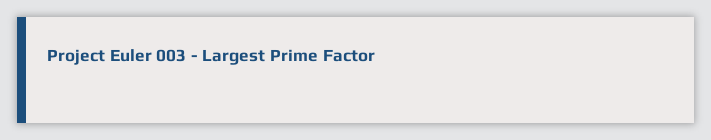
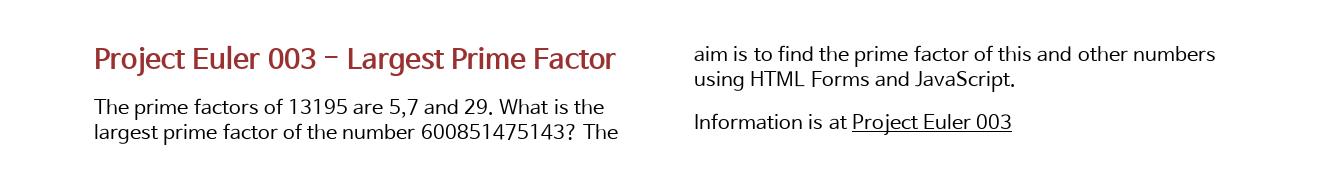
+ The prime factors of 13195 are 5,7 and 29. What is the largest prime factor of the number 600851475143? The aim is to find the prime factor of this and other numbers using HTML Forms and JavaScript.
+ Information is at Project Euler 003

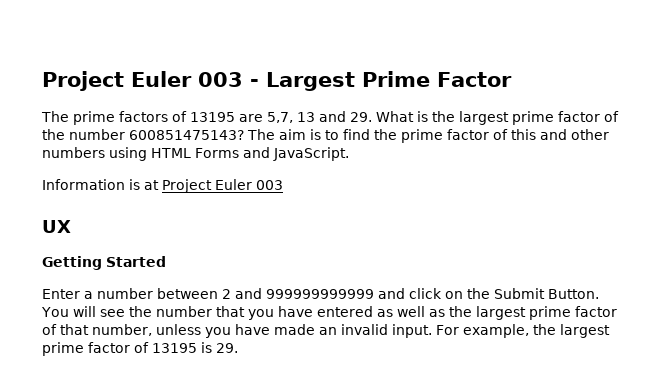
- The prime factors of 13195 are 5,7 and 29. What is the largest prime factor of the number 600851475143?
+ The prime factors of 13195 are 5,7, 13 and 29. What is the largest prime factor of the number 600851475143?
+ UX
+ Getting Started
+ Enter a number between 2 and 999999999999 and click on the Submit Button. You will see the number that you have entered as well as the largest prime factor of that number, unless you have made an invalid input. For example, the largest prime factor of 13195 is 29.

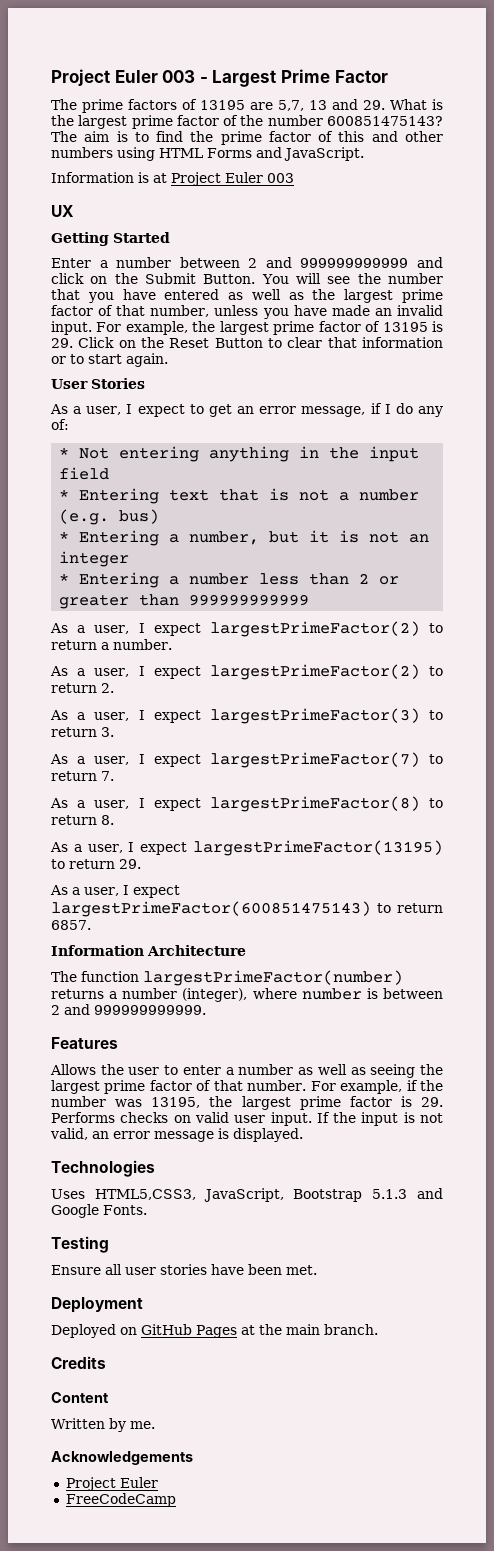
- For example, the largest prime factor of 13195 is 29.
+ For example, the largest prime factor of 13195 is 29. Click on the Reset Button to clear that information or to start again.
+ User Stories
+ As a user, I expect to get an error message, if I do any of:
+ * Not entering anything in the input field
+ * Entering text that is not a number (e.g. bus)
+ * Entering a number, but it is not an integer
+ * Entering a number less than 2 or greater than 999999999999
+ As a user, I expect largestPrimeFactor(2) to return a number.
+ As a user, I expect largestPrimeFactor(2) to return 2.
+ As a user, I expect largestPrimeFactor(3) to return 3.
+ As a user, I expect largestPrimeFactor(7) to return 7.
+ As a user, I expect largestPrimeFactor(8) to return 8.
+ As a user, I expect largestPrimeFactor(13195) to return 29.
+ As a user, I expect largestPrimeFactor(600851475143) to return 6857.
+ Information Architecture
+ The function largestPrimeFactor(number) returns a number (integer), where number is between 2 and 999999999999.
+ Features
+ Allows the user to enter a number as well as seeing the largest prime factor of that number. For example, if the number was 13195, the largest prime factor is 29. Performs checks on valid user input. If the input is not valid, an error message is displayed.
+ Technologies
+ Uses HTML5,CSS3, JavaScript, Bootstrap 5.1.3 and Google Fonts.
+ Testing
+ Ensure all user stories have been met.
+ Deployment
+ Deployed on GitHub Pages at the main branch.
+ Credits
+ Content
+ Written by me.
+ Acknowledgements
+ Project Euler
+ FreeCodeCamp

